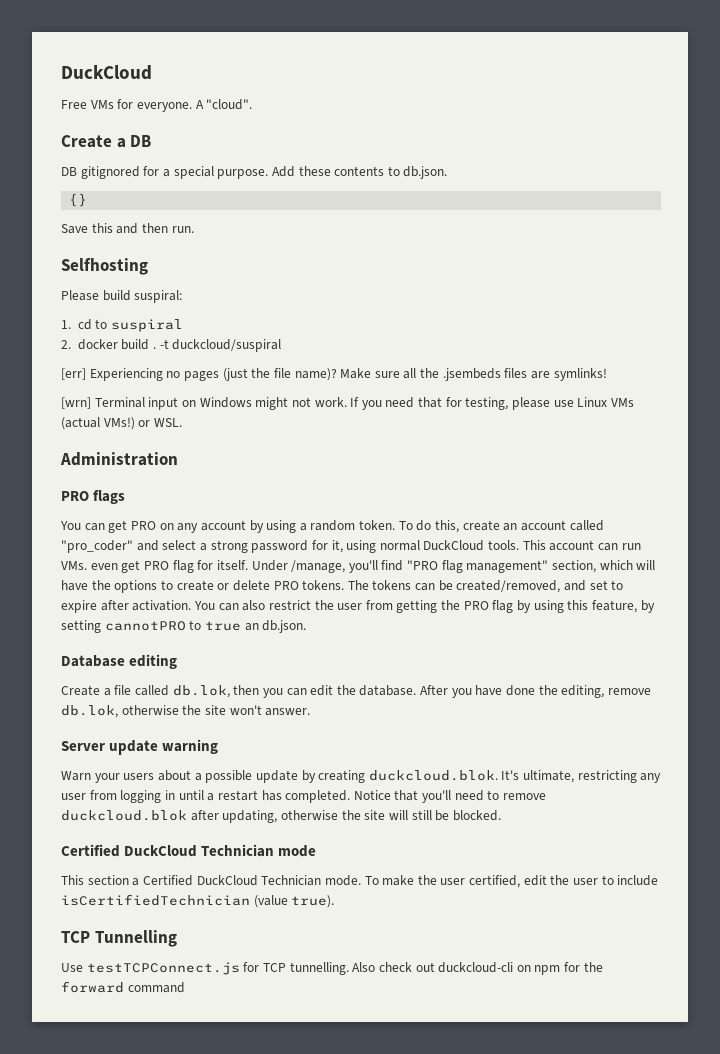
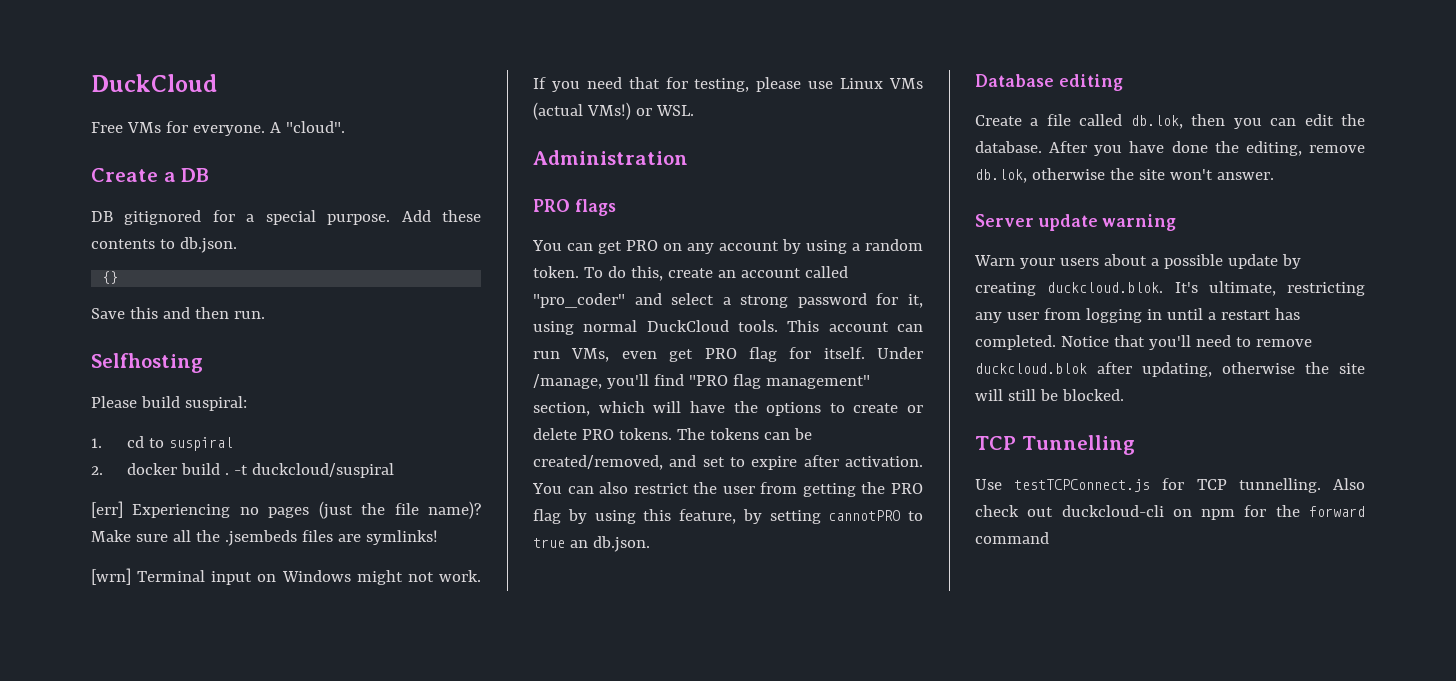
- This account can run VMs. even get PRO flag for itself.
+ This account can run VMs, even get PRO flag for itself.
- Certified DuckCloud Technician mode
- This section a Certified DuckCloud Technician mode. To make the user certified, edit the user to include isCertifiedTechnician (value true).

